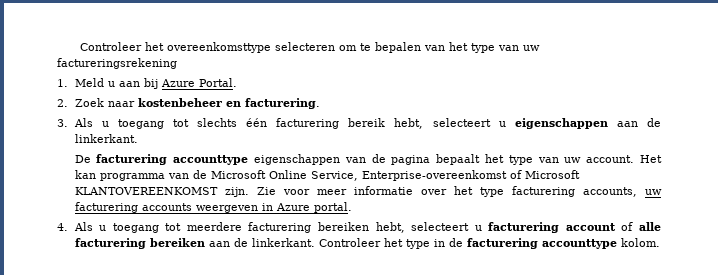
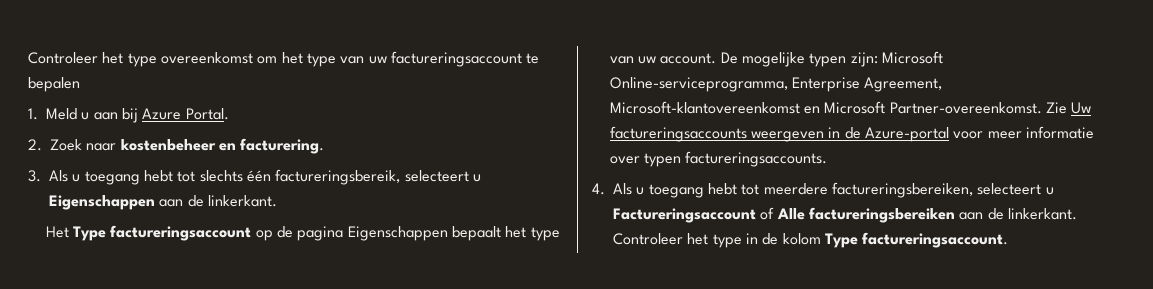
- Controleer het overeenkomsttype selecteren om te bepalen van het type van uw factureringsrekening
+ Controleer het type overeenkomst om het type van uw factureringsaccount te bepalen
- 3. Als u toegang tot slechts één facturering bereik hebt, selecteert u eigenschappen aan de linkerkant.
+ 3. Als u toegang hebt tot slechts één factureringsbereik, selecteert u Eigenschappen aan de linkerkant.
- De facturering accounttype eigenschappen van de pagina bepaalt het type van uw account.
+ Het Type factureringsaccount op de pagina Eigenschappen bepaalt het type van uw account.
- Het kan programma van de Microsoft Online Service, Enterprise-overeenkomst of Microsoft KLANTOVEREENKOMST zijn. Zie voor meer informatie over het type facturering accounts, uw facturering accounts weergeven in Azure portal.
+ De mogelijke typen zijn: Microsoft Online-serviceprogramma, Enterprise Agreement, Microsoft-klantovereenkomst en Microsoft Partner-overeenkomst. Zie Uw factureringsaccounts weergeven in de Azure-portal voor meer informatie over typen factureringsaccounts.
- 4. Als u toegang tot meerdere facturering bereiken hebt, selecteert u facturering account of alle facturering bereiken aan de linkerkant.
+ 4. Als u toegang hebt tot meerdere factureringsbereiken, selecteert u Factureringsaccount of Alle factureringsbereiken aan de linkerkant.
- Controleer het type in de facturering accounttype kolom.
+ Controleer het type in de kolom Type factureringsaccount.

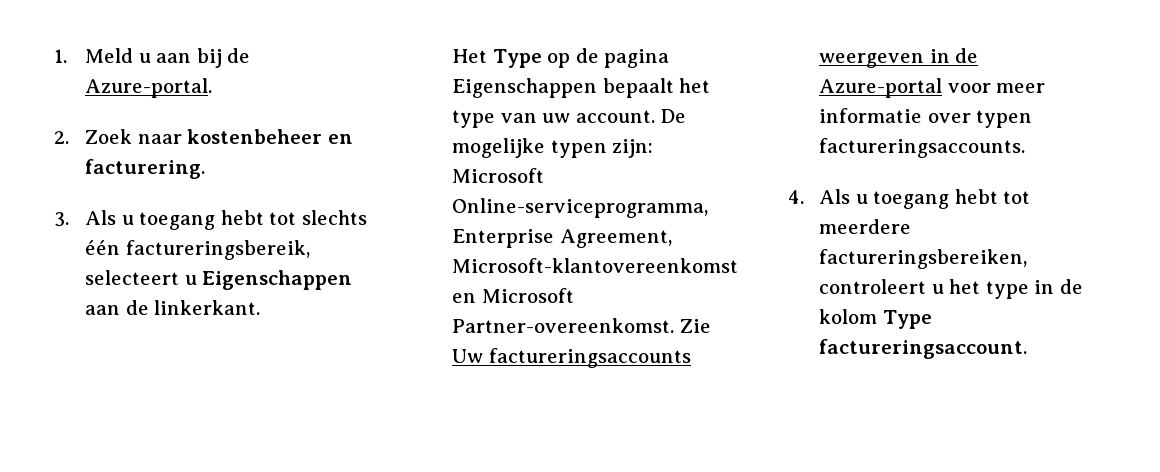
- Controleer het type overeenkomst om het type van uw factureringsaccount te bepalen
- 1. Meld u aan bij Azure Portal.
+ 1. Meld u aan bij de Azure-portal.
- Het Type factureringsaccount op de pagina Eigenschappen bepaalt het type van uw account.
+ Het Type op de pagina Eigenschappen bepaalt het type van uw account.
- 4. Als u toegang hebt tot meerdere factureringsbereiken, selecteert u Factureringsaccount of Alle factureringsbereiken aan de linkerkant. Controleer het type in de kolom Type factureringsaccount.
+ 4. Als u toegang hebt tot meerdere factureringsbereiken, controleert u het type in de kolom Type factureringsaccount.

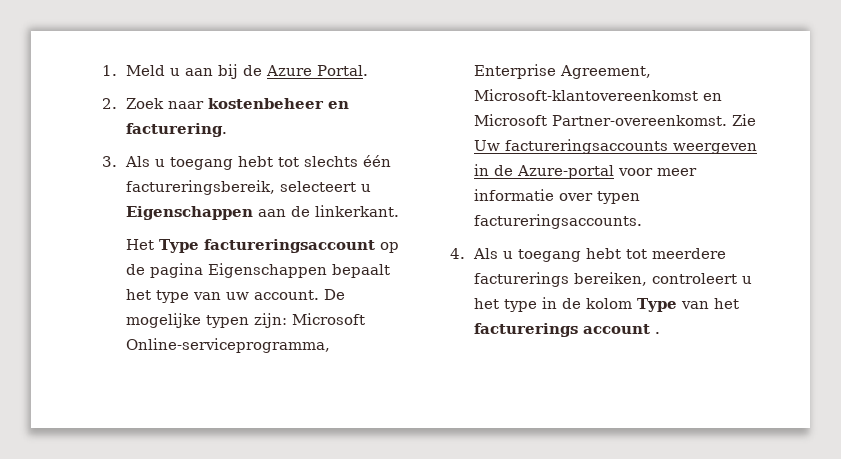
- 1. Meld u aan bij de Azure-portal.
+ 1. Meld u aan bij de Azure Portal.
- Het Type op de pagina Eigenschappen bepaalt het type van uw account.
+ Het Type factureringsaccount op de pagina Eigenschappen bepaalt het type van uw account.
- 4. Als u toegang hebt tot meerdere factureringsbereiken, controleert u het type in de kolom Type factureringsaccount.
+ 4. Als u toegang hebt tot meerdere facturerings bereiken, controleert u het type in de kolom Type van het facturerings account .

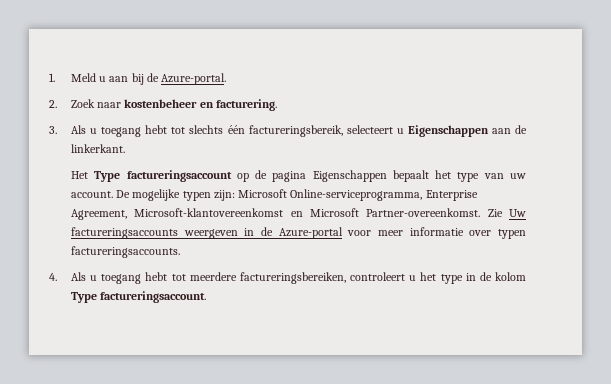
- 1. Meld u aan bij de Azure Portal.
+ 1. Meld u aan bij de Azure-portal.
- 4. Als u toegang hebt tot meerdere facturerings bereiken, controleert u het type in de kolom Type van het facturerings account .
+ 4. Als u toegang hebt tot meerdere factureringsbereiken, controleert u het type in de kolom Type factureringsaccount.

